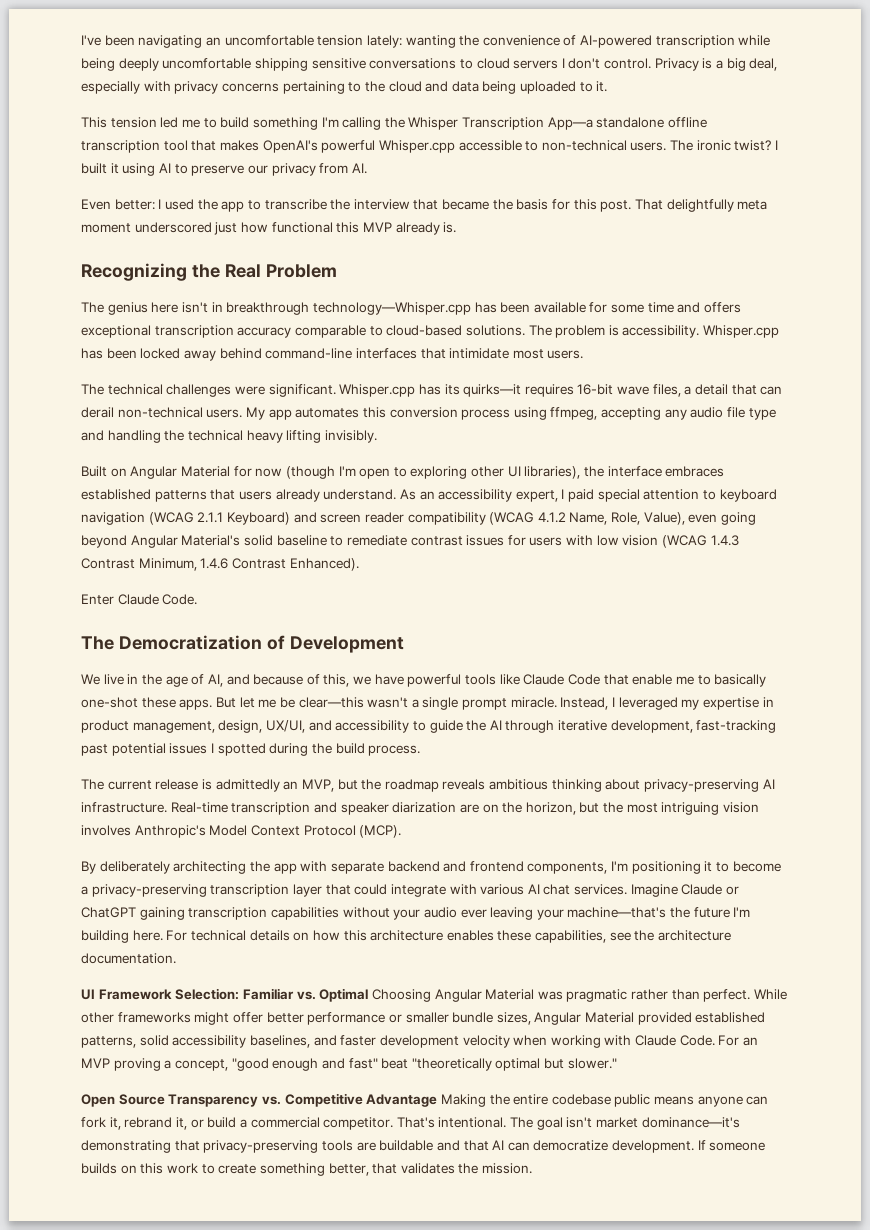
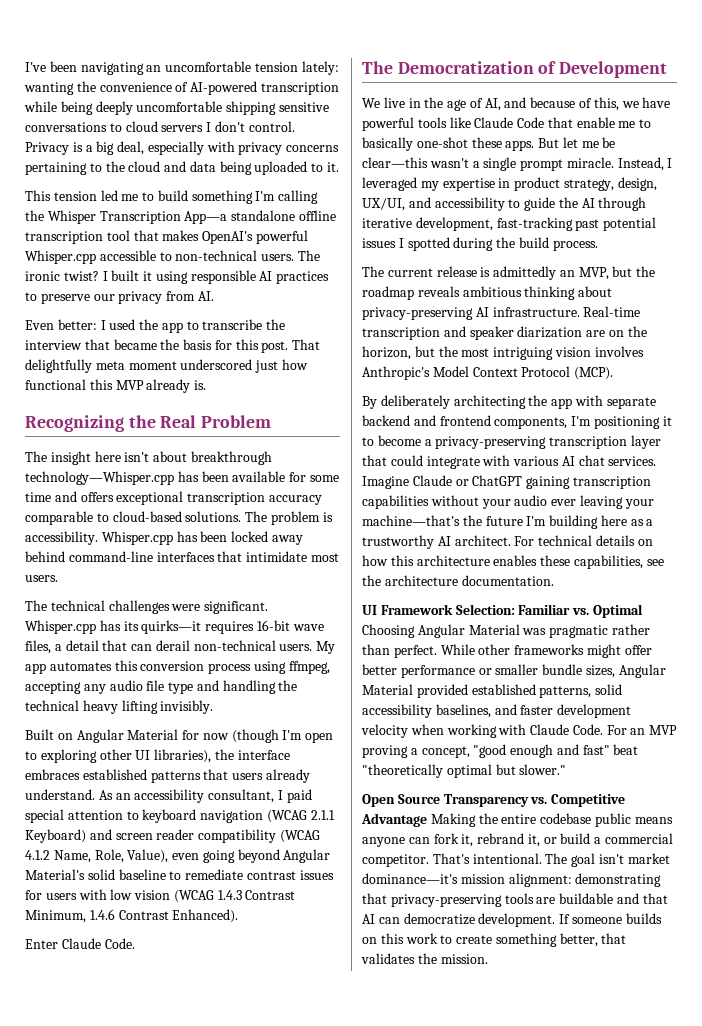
- I built it using AI to preserve our privacy from AI.
+ I built it using responsible AI practices to preserve our privacy from AI.
- The genius here isn't in breakthrough technology—Whisper.cpp has been available for some time and offers exceptional transcription accuracy comparable to cloud-based solutions.
+ The insight here isn't about breakthrough technology—Whisper.cpp has been available for some time and offers exceptional transcription accuracy comparable to cloud-based solutions.
- As an accessibility expert, I paid special attention to keyboard navigation (WCAG 2.1.1 Keyboard) and screen reader compatibility (WCAG 4.1.2 Name, Role, Value), even going beyond Angular Material's solid baseline to remediate contrast issues for users with low vision (WCAG 1.4.3 Contrast Minimum, 1.4.6 Contrast Enhanced).
+ As an accessibility consultant, I paid special attention to keyboard navigation (WCAG 2.1.1 Keyboard) and screen reader compatibility (WCAG 4.1.2 Name, Role, Value), even going beyond Angular Material's solid baseline to remediate contrast issues for users with low vision (WCAG 1.4.3 Contrast Minimum, 1.4.6 Contrast Enhanced).
- Instead, I leveraged my expertise in product management, design, UX/UI, and accessibility to guide the AI through iterative development, fast-tracking past potential issues I spotted during the build process.
+ Instead, I leveraged my expertise in product strategy, design, UX/UI, and accessibility to guide the AI through iterative development, fast-tracking past potential issues I spotted during the build process.
- Imagine Claude or ChatGPT gaining transcription capabilities without your audio ever leaving your machine—that's the future I'm building here.
+ Imagine Claude or ChatGPT gaining transcription capabilities without your audio ever leaving your machine—that's the future I'm building here as a trustworthy AI architect.
- The goal isn't market dominance—it's demonstrating that privacy-preserving tools are buildable and that AI can democratize development.
+ The goal isn't market dominance—it's mission alignment: demonstrating that privacy-preserving tools are buildable and that AI can democratize development.

